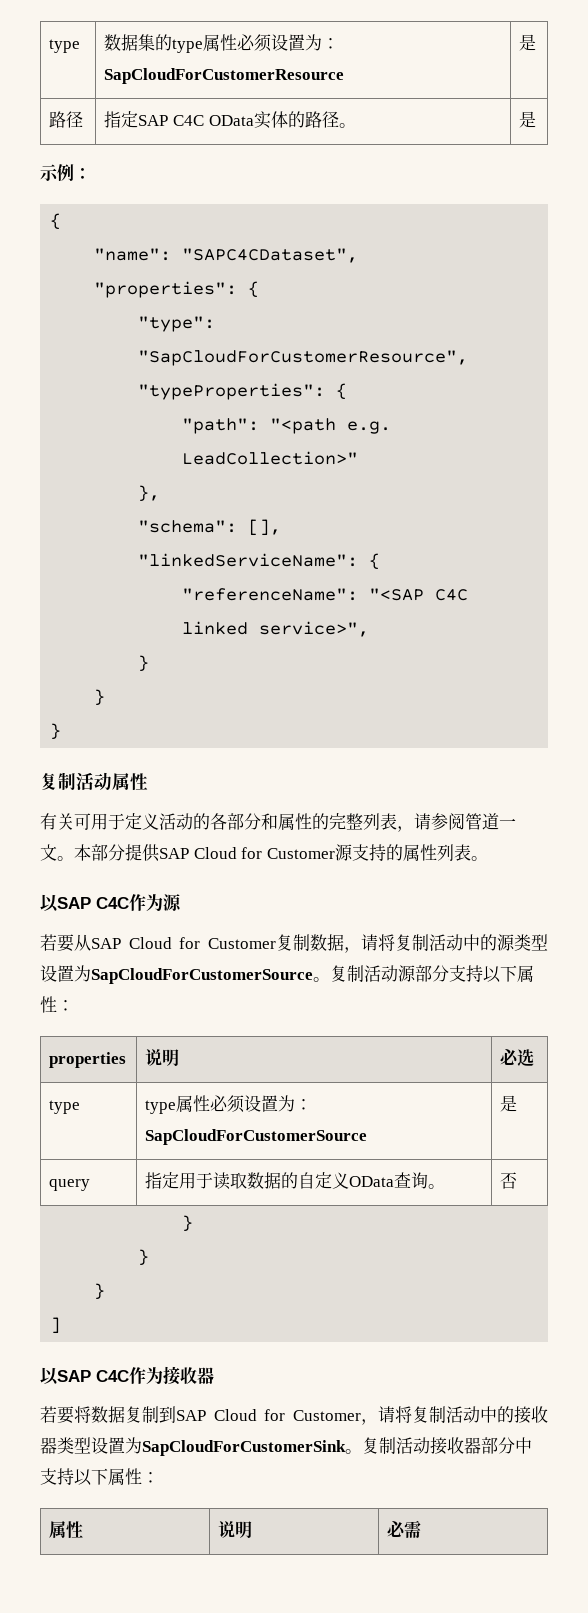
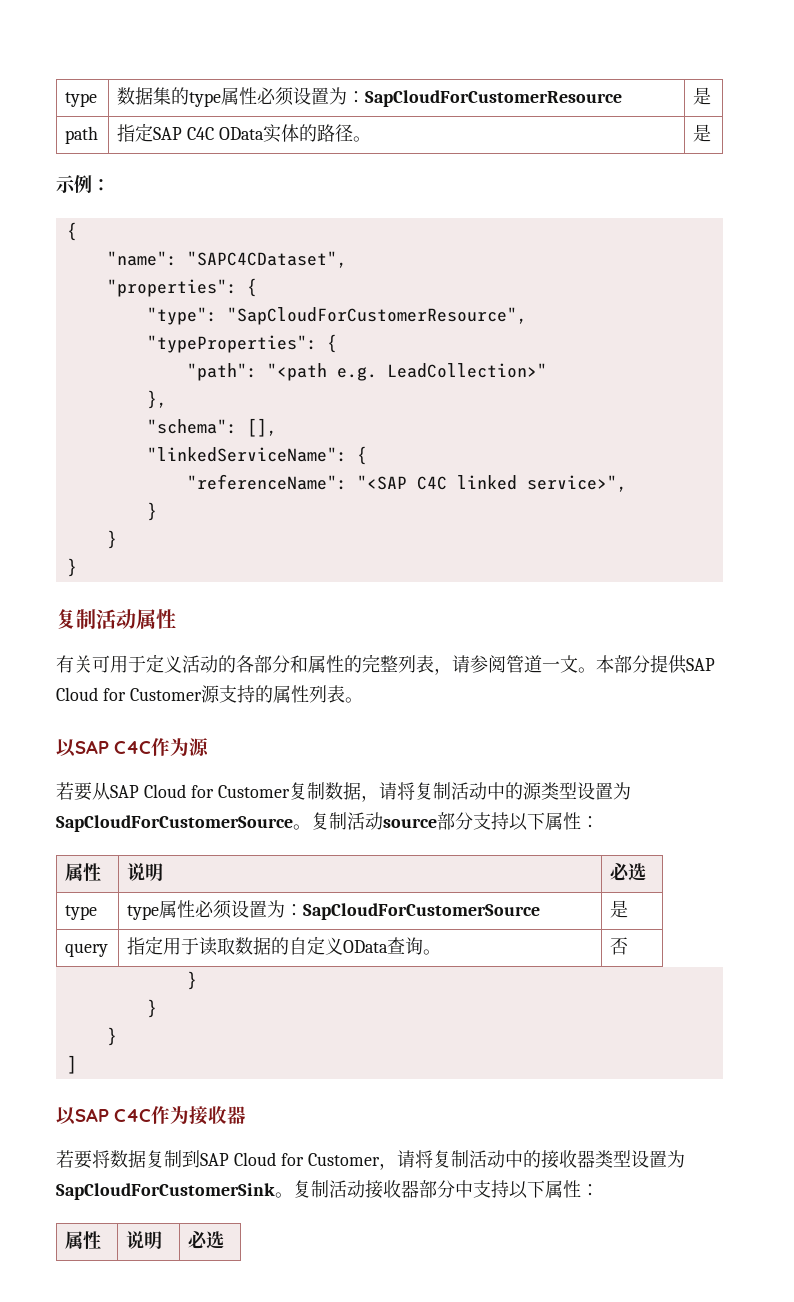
- 路径 | 指定SAP C4C OData实体的路径。 | 是
+ path | 指定SAP C4C OData实体的路径。 | 是
- 复制活动源部分支持以下属性：
- properties | 说明 | 必选
+ 复制活动source部分支持以下属性：
+ 属性 | 说明 | 必选
  复制活动接收器部分中支持以下属性：
- 属性 | 说明 | 必需
+ 属性 | 说明 | 必选

